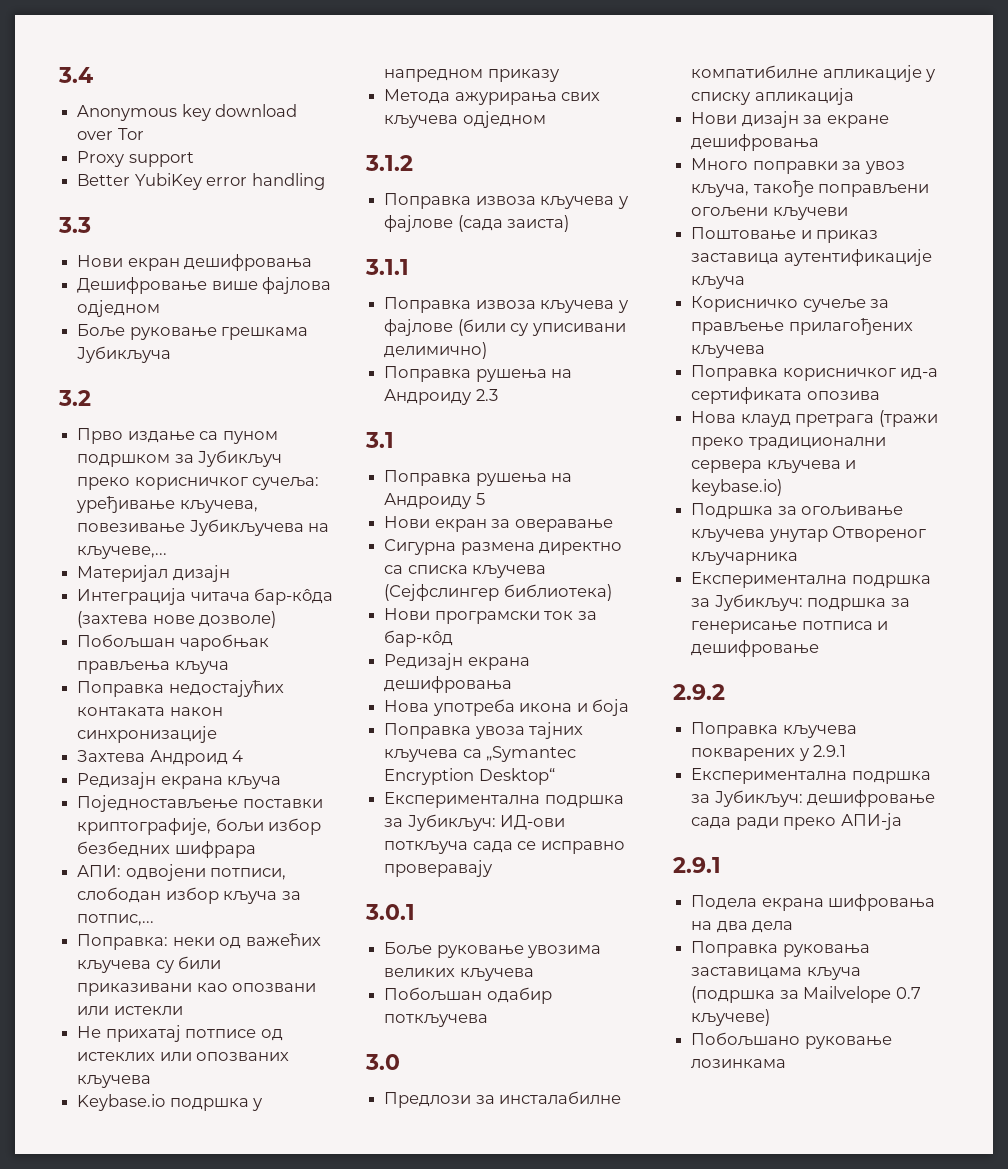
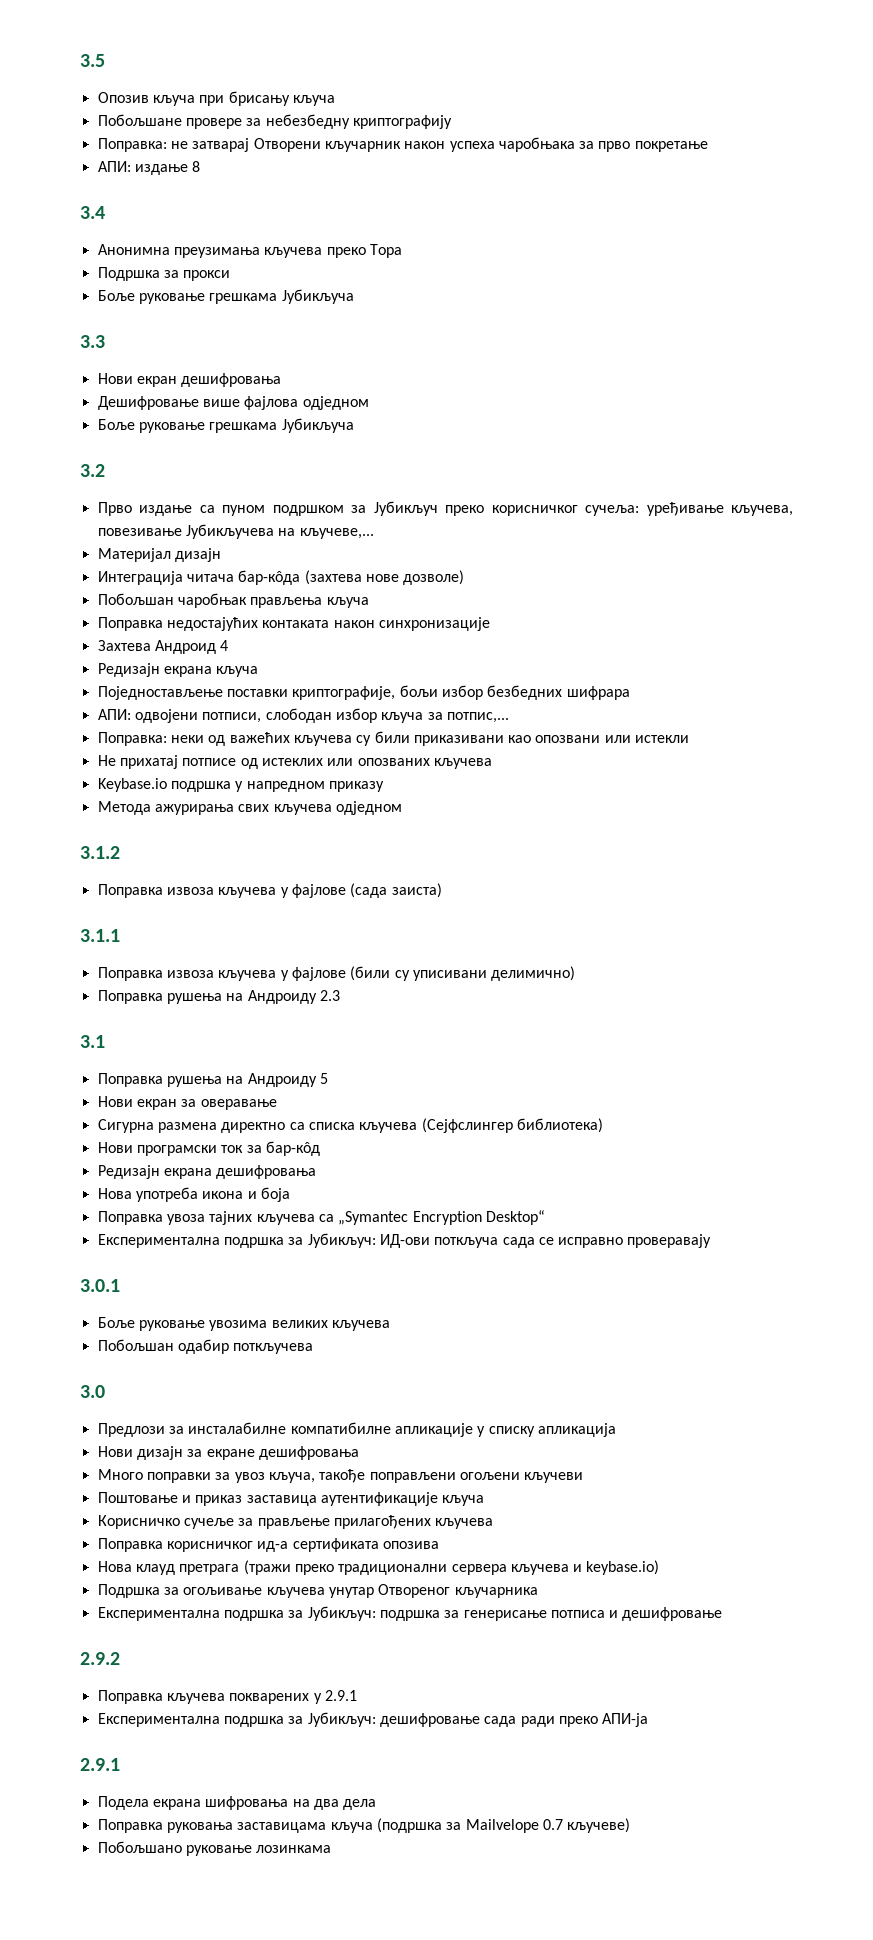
+ 3.5
+ Опозив кључа при брисању кључа
+ Побољшане провере за небезбедну криптографију
+ Поправка: не затварај Отворени кључарник након успеха чаробњака за прво покретање
+ АПИ: издање 8
  3.4
- Anonymous key download over Tor
- Proxy support
- Better YubiKey error handling
+ Анонимна преузимања кључева преко Тора
+ Подршка за прокси
+ Боље руковање грешкама Јубикључа

